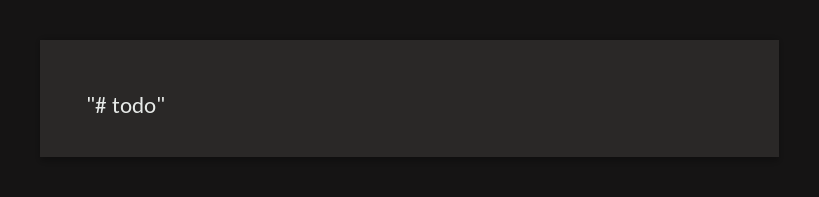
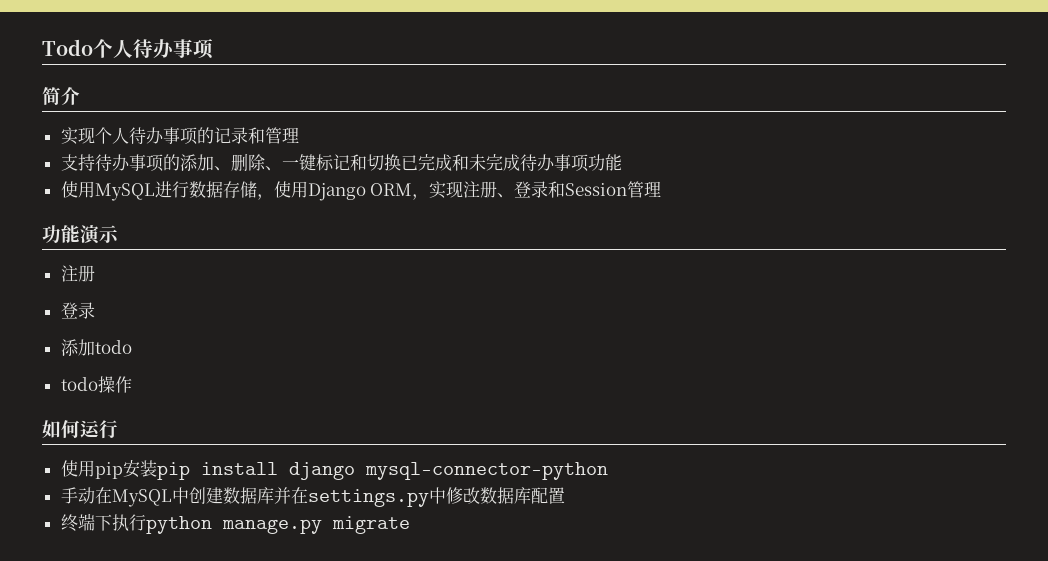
- "# todo"
+ Todo个人待办事项
+ 简介
+ 实现个人待办事项的记录和管理
+ 支持待办事项的添加、删除、一键标记和切换已完成和未完成待办事项功能
+ 使用MySQL进行数据存储，使用Django ORM，实现注册、登录和Session管理
+ 功能演示
+ 注册
+ 登录
+ 添加todo
+ todo操作
+ 如何运行
+ 使用pip安装pip install django mysql-connector-python
+ 手动在MySQL中创建数据库并在settings.py中修改数据库配置
+ 终端下执行python manage.py migrate

